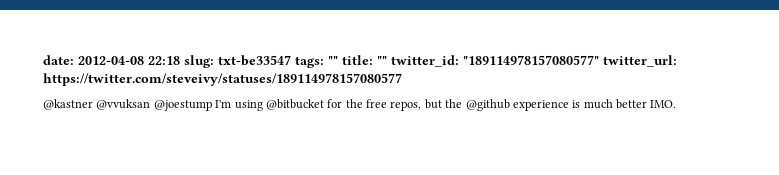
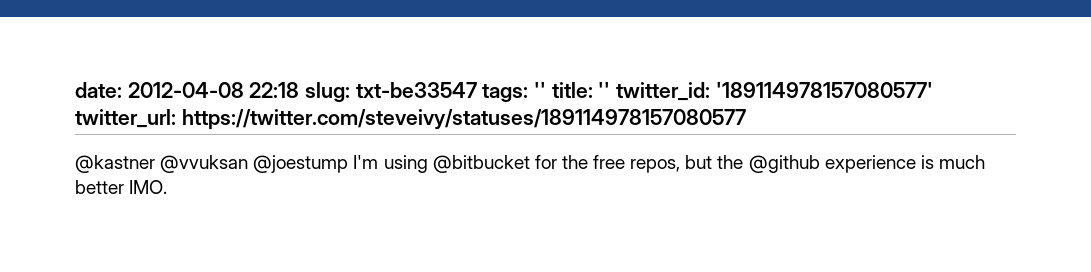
- date: 2012-04-08 22:18 slug: txt-be33547 tags: "" title: "" twitter_id: "189114978157080577" twitter_url: https://twitter.com/steveivy/statuses/189114978157080577
+ date: 2012-04-08 22:18 slug: txt-be33547 tags: '' title: '' twitter_id: '189114978157080577' twitter_url: https://twitter.com/steveivy/statuses/189114978157080577

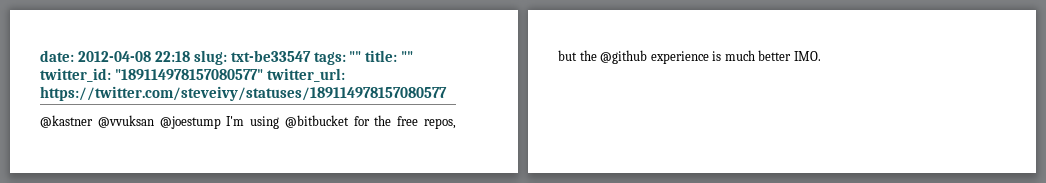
- date: 2012-04-08 22:18 slug: txt-be33547 tags: '' title: '' twitter_id: '189114978157080577' twitter_url: https://twitter.com/steveivy/statuses/189114978157080577
+ date: 2012-04-08 22:18 slug: txt-be33547 tags: "" title: "" twitter_id: "189114978157080577" twitter_url: https://twitter.com/steveivy/statuses/189114978157080577

